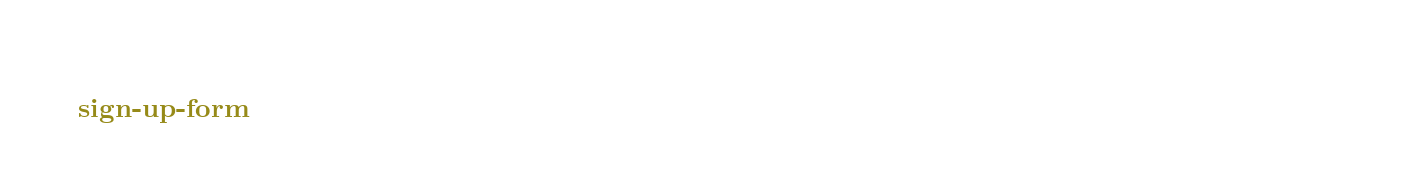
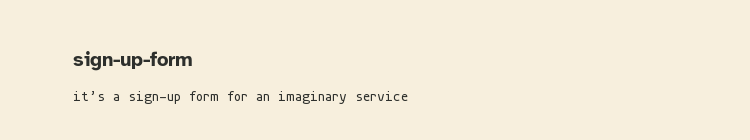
+ it’s a sign-up form for an imaginary service

